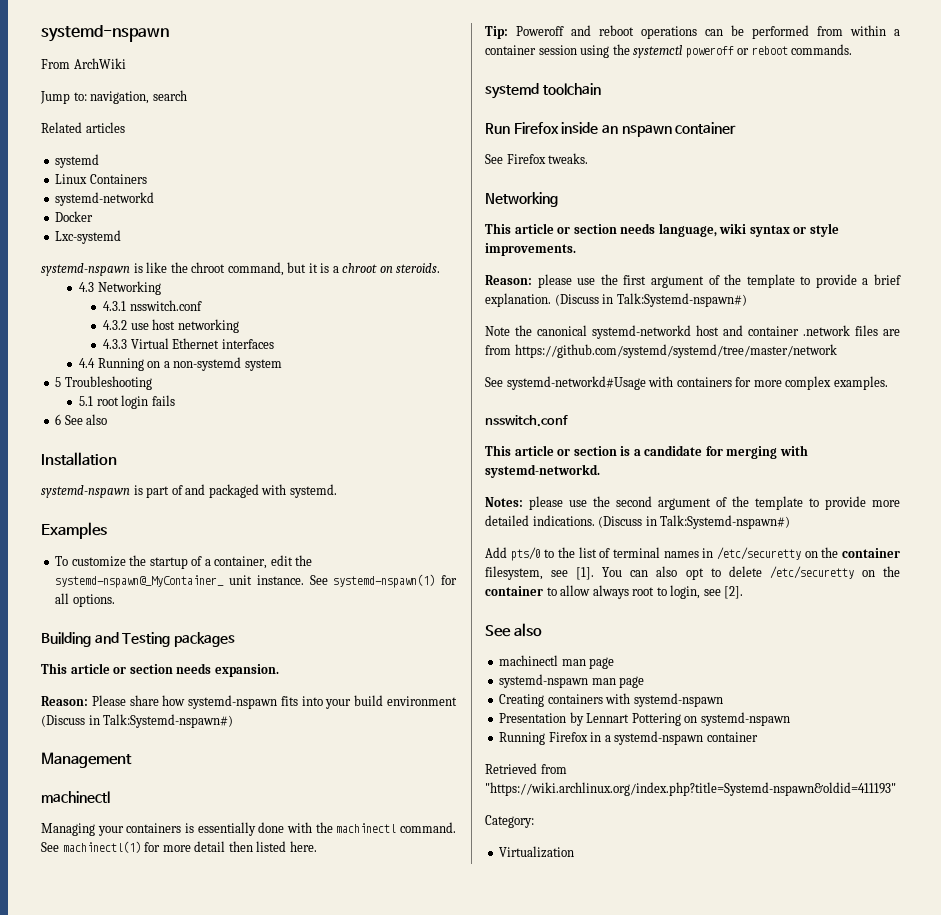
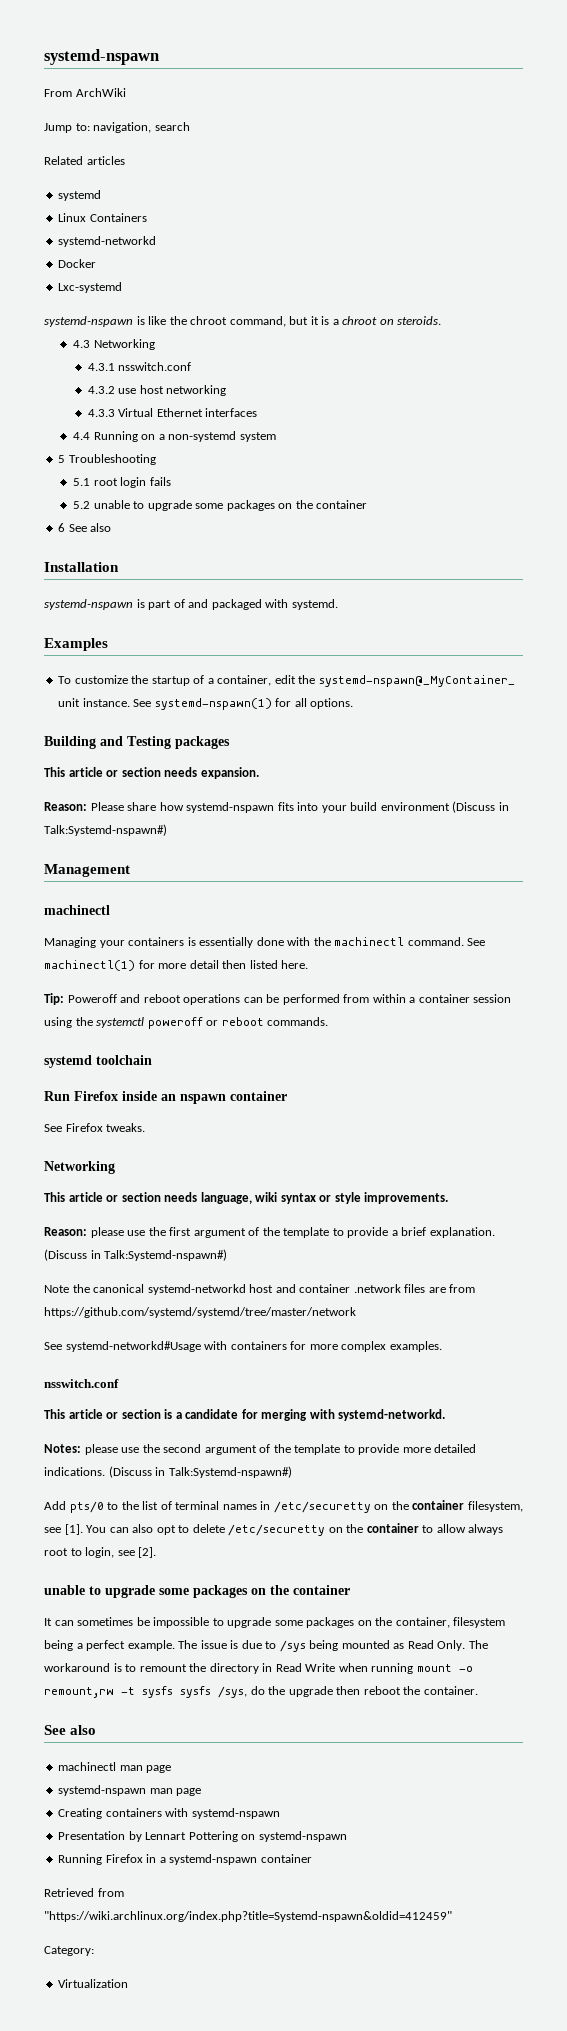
+ 5.2 unable to upgrade some packages on the container
  You can also opt to delete /etc/securetty on the container to allow always root to login, see [2].
+ unable to upgrade some packages on the container
+ It can sometimes be impossible to upgrade some packages on the container, filesystem being a perfect example. The issue is due to /sys being mounted as Read Only. The workaround is to remount the directory in Read Write when running mount -o remount,rw -t sysfs sysfs /sys, do the upgrade then reboot the container.
- Retrieved from "https://wiki.archlinux.org/index.php?title=Systemd-nspawn&oldid=411193"
+ Retrieved from "https://wiki.archlinux.org/index.php?title=Systemd-nspawn&oldid=412459"

